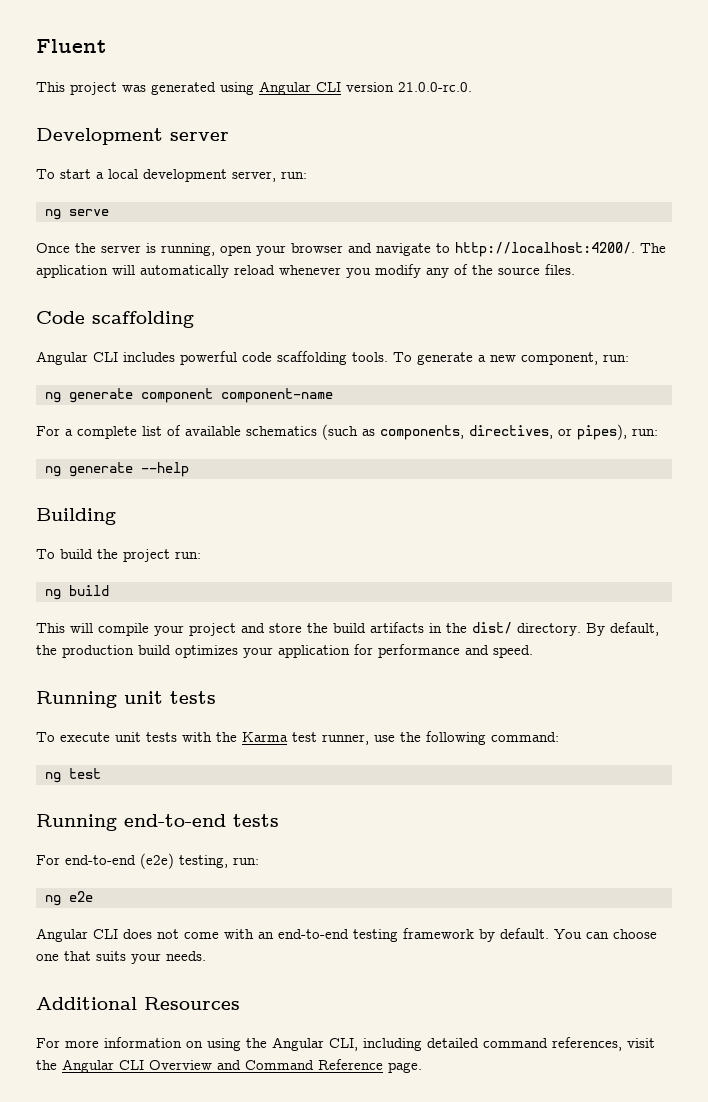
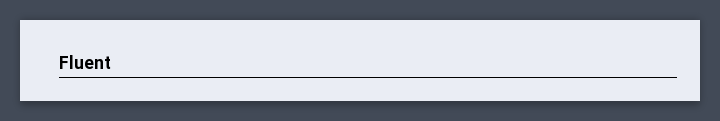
- This project was generated using Angular CLI version 21.0.0-rc.0.
- Development server
- To start a local development server, run:
- ng serve
- Once the server is running, open your browser and navigate to http://localhost:4200/. The application will automatically reload whenever you modify any of the source files.
- Code scaffolding
- Angular CLI includes powerful code scaffolding tools. To generate a new component, run:
- ng generate component component-name
- For a complete list of available schematics (such as components, directives, or pipes), run:
- ng generate --help
- Building
- To build the project run:
- ng build
- This will compile your project and store the build artifacts in the dist/ directory. By default, the production build optimizes your application for performance and speed.
- Running unit tests
- To execute unit tests with the Karma test runner, use the following command:
- ng test
- Running end-to-end tests
- For end-to-end (e2e) testing, run:
- ng e2e
- Angular CLI does not come with an end-to-end testing framework by default. You can choose one that suits your needs.
- Additional Resources
- For more information on using the Angular CLI, including detailed command references, visit the Angular CLI Overview and Command Reference page.

